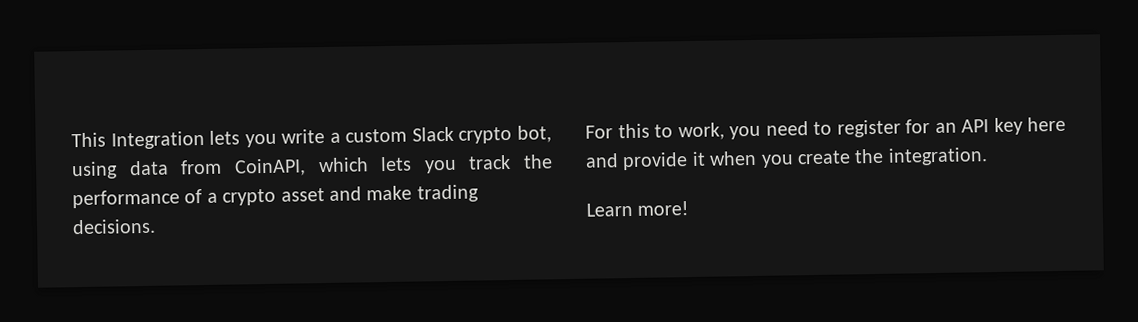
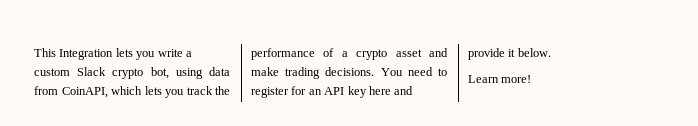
- This Integration lets you write a custom Slack crypto bot, using data from CoinAPI, which lets you track the performance of a crypto asset and make trading decisions.
- For this to work, you need to register for an API key here and provide it when you create the integration.
+ This Integration lets you write a custom Slack crypto bot, using data from CoinAPI, which lets you track the performance of a crypto asset and make trading decisions. You need to register for an API key here and provide it below.

